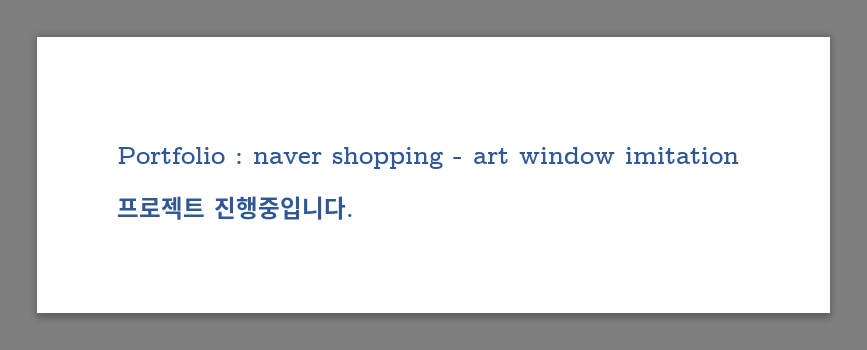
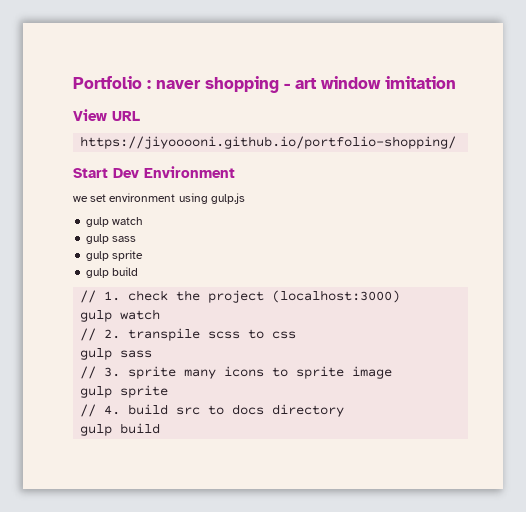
- 프로젝트 진행중입니다.
+ View URL
+ https://jiyooooni.github.io/portfolio-shopping/
+ Start Dev Environment
+ we set environment using gulp.js
+ gulp watch
+ gulp sass
+ gulp sprite
+ gulp build
+ // 1. check the project (localhost:3000)
+ gulp watch
+ // 2. transpile scss to css
+ gulp sass
+ // 3. sprite many icons to sprite image
+ gulp sprite
+ // 4. build src to docs directory
+ gulp build

